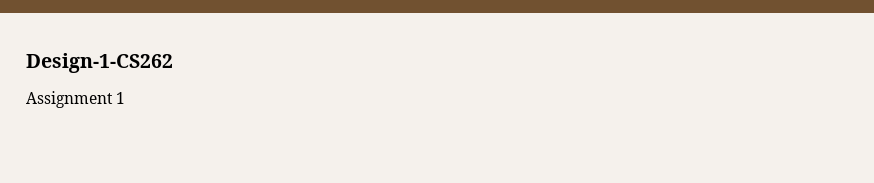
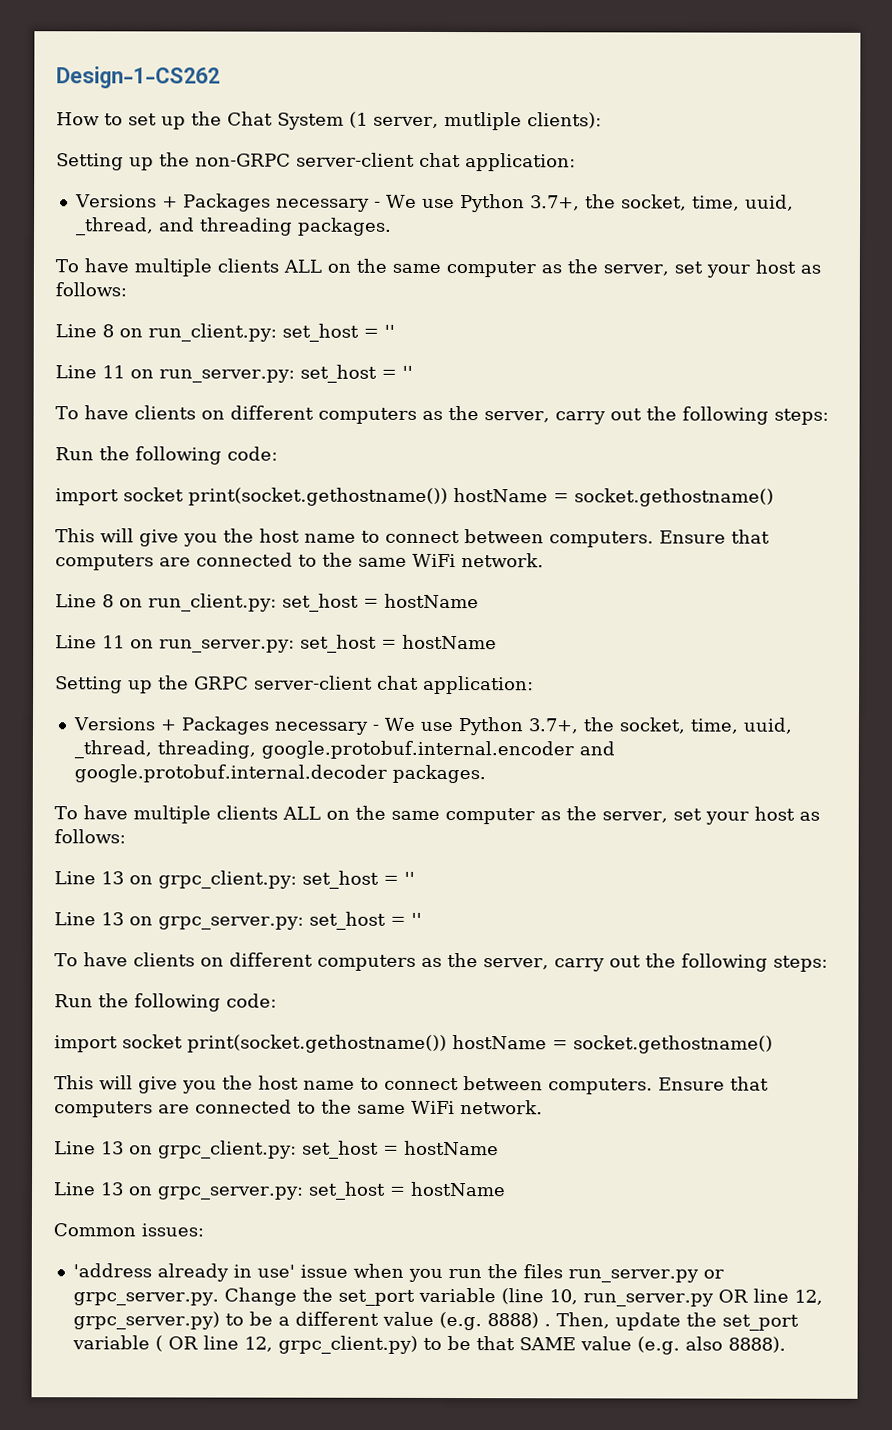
- Assignment 1
+ How to set up the Chat System (1 server, mutliple clients):
+ Setting up the non-GRPC server-client chat application:
+ Versions + Packages necessary - We use Python 3.7+, the socket, time, uuid, _thread, and threading packages.
+ To have multiple clients ALL on the same computer as the server, set your host as follows:
+ Line 8 on run_client.py: set_host = ''
+ Line 11 on run_server.py: set_host = ''
+ To have clients on different computers as the server, carry out the following steps:
+ Run the following code:
+ import socket print(socket.gethostname()) hostName = socket.gethostname()
+ This will give you the host name to connect between computers. Ensure that computers are connected to the same WiFi network.
+ Line 8 on run_client.py: set_host = hostName
+ Line 11 on run_server.py: set_host = hostName
+ Setting up the GRPC server-client chat application:
+ Versions + Packages necessary - We use Python 3.7+, the socket, time, uuid, _thread, threading, google.protobuf.internal.encoder and google.protobuf.internal.decoder packages.
+ To have multiple clients ALL on the same computer as the server, set your host as follows:
+ Line 13 on grpc_client.py: set_host = ''
+ Line 13 on grpc_server.py: set_host = ''
+ To have clients on different computers as the server, carry out the following steps:
+ Run the following code:
+ import socket print(socket.gethostname()) hostName = socket.gethostname()
+ This will give you the host name to connect between computers. Ensure that computers are connected to the same WiFi network.
+ Line 13 on grpc_client.py: set_host = hostName
+ Line 13 on grpc_server.py: set_host = hostName
+ Common issues:
+ 'address already in use' issue when you run the files run_server.py or grpc_server.py. Change the set_port variable (line 10, run_server.py OR line 12, grpc_server.py) to be a different value (e.g. 8888) . Then, update the set_port variable ( OR line 12, grpc_client.py) to be that SAME value (e.g. also 8888).

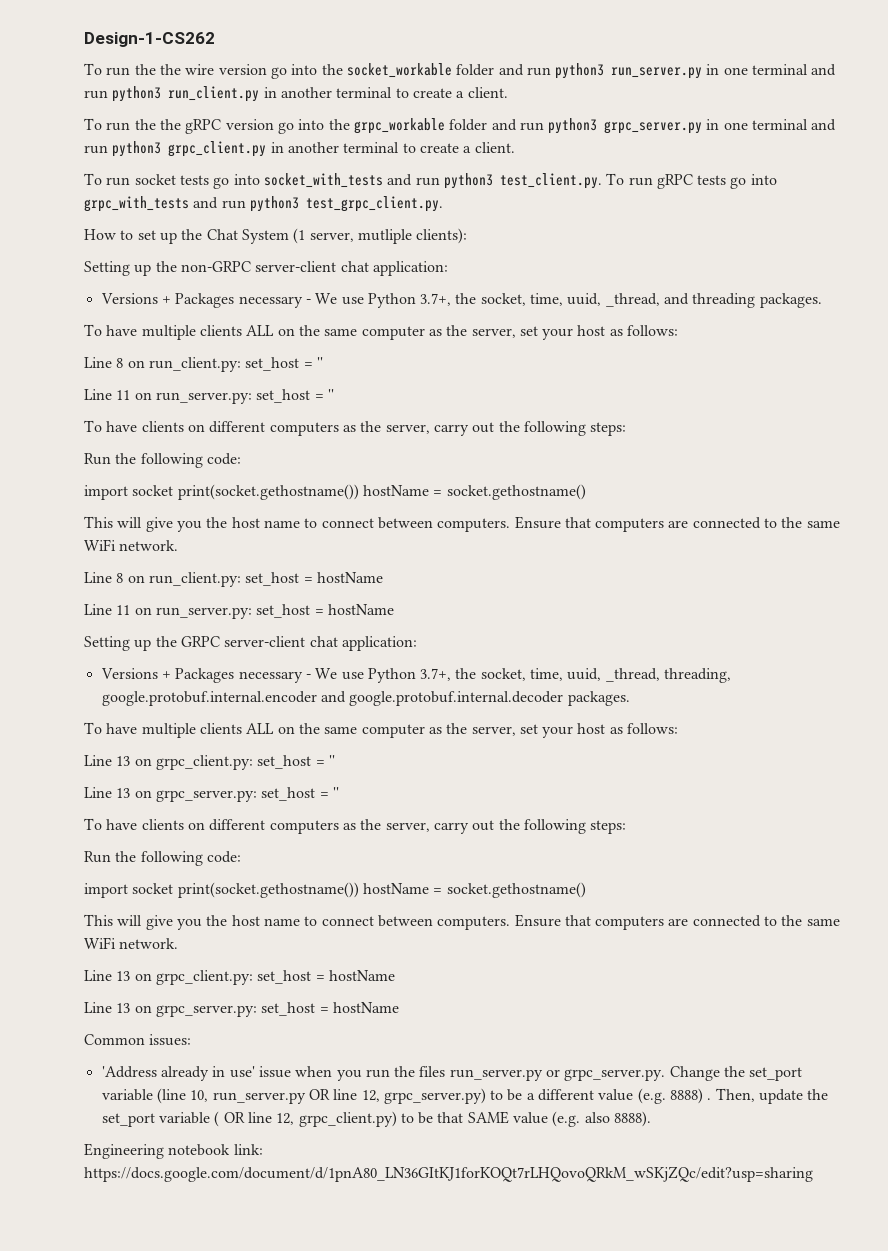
+ To run the the wire version go into the socket_workable folder and run python3 run_server.py in one terminal and run python3 run_client.py in another terminal to create a client.
+ To run the the gRPC version go into the grpc_workable folder and run python3 grpc_server.py in one terminal and run python3 grpc_client.py in another terminal to create a client.
+ To run socket tests go into socket_with_tests and run python3 test_client.py. To run gRPC tests go into grpc_with_tests and run python3 test_grpc_client.py.
- 'address already in use' issue when you run the files run_server.py or grpc_server.py. Change the set_port variable (line 10, run_server.py OR line 12, grpc_server.py) to be a different value (e.g. 8888) .
+ 'Address already in use' issue when you run the files run_server.py or grpc_server.py. Change the set_port variable (line 10, run_server.py OR line 12, grpc_server.py) to be a different value (e.g. 8888) .
+ Engineering notebook link: https://docs.google.com/document/d/1pnA80_LN36GItKJ1forKOQt7rLHQovoQRkM_wSKjZQc/edit?usp=sharing

